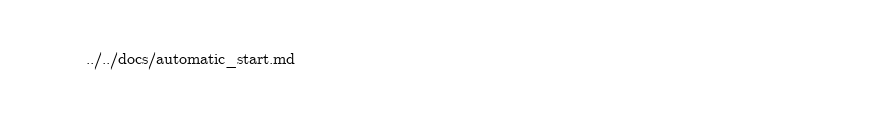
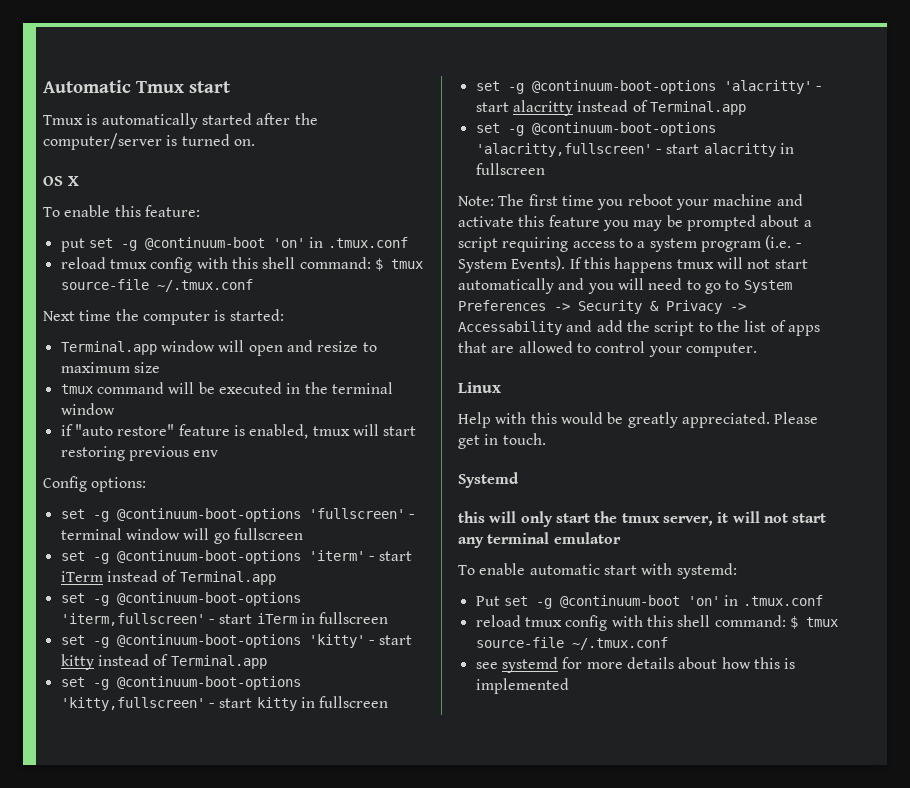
- ../../docs/automatic_start.md
+ Automatic Tmux start
+ Tmux is automatically started after the computer/server is turned on.
+ OS X
+ To enable this feature:
+ put set -g @continuum-boot 'on' in .tmux.conf
+ reload tmux config with this shell command: $ tmux source-file ~/.tmux.conf
+ Next time the computer is started:
+ Terminal.app window will open and resize to maximum size
+ tmux command will be executed in the terminal window
+ if "auto restore" feature is enabled, tmux will start restoring previous env
+ Config options:
+ set -g @continuum-boot-options 'fullscreen' - terminal window will go fullscreen
+ set -g @continuum-boot-options 'iterm' - start iTerm instead of Terminal.app
+ set -g @continuum-boot-options 'iterm,fullscreen' - start iTerm in fullscreen
+ set -g @continuum-boot-options 'kitty' - start kitty instead of Terminal.app
+ set -g @continuum-boot-options 'kitty,fullscreen' - start kitty in fullscreen
+ set -g @continuum-boot-options 'alacritty' - start alacritty instead of Terminal.app
+ set -g @continuum-boot-options 'alacritty,fullscreen' - start alacritty in fullscreen
+ Note: The first time you reboot your machine and activate this feature you may be prompted about a script requiring access to a system program (i.e. - System Events). If this happens tmux will not start automatically and you will need to go to System Preferences -> Security & Privacy -> Accessability and add the script to the list of apps that are allowed to control your computer.
+ Linux
+ Help with this would be greatly appreciated. Please get in touch.
+ Systemd
+ this will only start the tmux server, it will not start any terminal emulator
+ To enable automatic start with systemd:
+ Put set -g @continuum-boot 'on' in .tmux.conf
+ reload tmux config with this shell command: $ tmux source-file ~/.tmux.conf
+ see systemd for more details about how this is implemented

